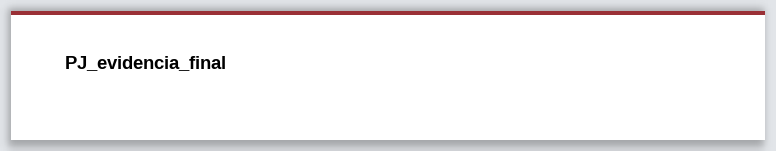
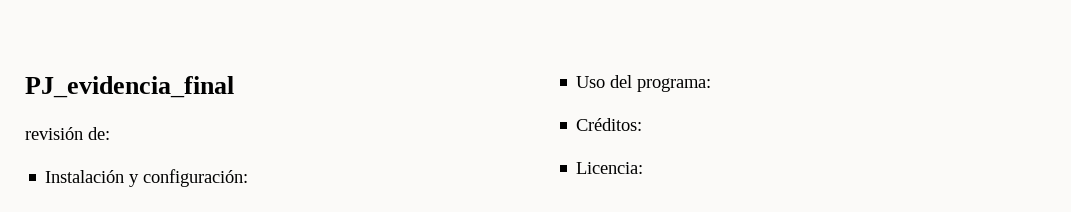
+ revisión de:
+ Instalación y configuración:
+ Uso del programa:
+ Créditos:
+ Licencia:

